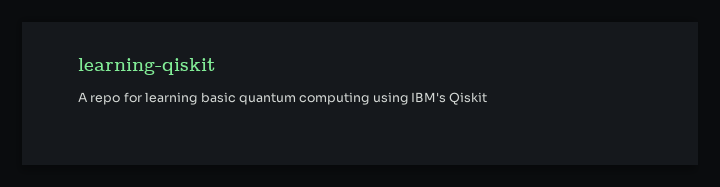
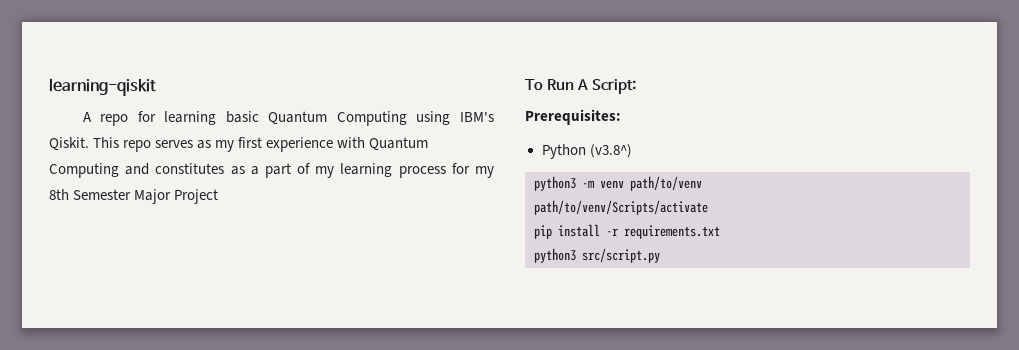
- A repo for learning basic quantum computing using IBM's Qiskit
+ A repo for learning basic Quantum Computing using IBM's Qiskit. This repo serves as my first experience with Quantum Computing and constitutes as a part of my learning process for my 8th Semester Major Project
+ To Run A Script:
+ Prerequisites:
+ Python (v3.8^)
+ python3 -m venv path/to/venv
+ path/to/venv/Scripts/activate
+ pip install -r requirements.txt
+ python3 src/script.py

